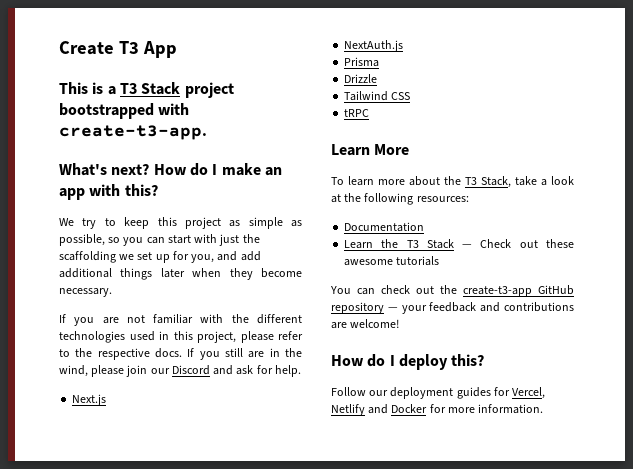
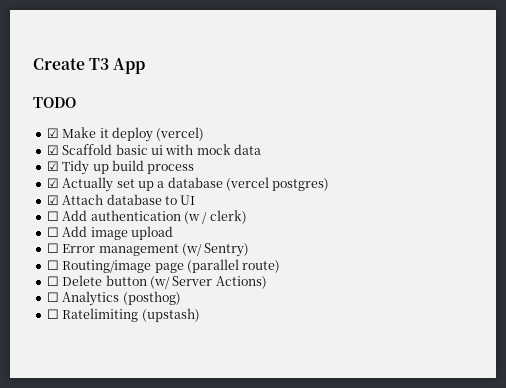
- This is a T3 Stack project bootstrapped with create-t3-app.
- What's next? How do I make an app with this?
- We try to keep this project as simple as possible, so you can start with just the scaffolding we set up for you, and add additional things later when they become necessary.
- If you are not familiar with the different technologies used in this project, please refer to the respective docs. If you still are in the wind, please join our Discord and ask for help.
- Next.js
- NextAuth.js
- Prisma
- Drizzle
- Tailwind CSS
- tRPC
- Learn More
- To learn more about the T3 Stack, take a look at the following resources:
- Documentation
- Learn the T3 Stack — Check out these awesome tutorials
- You can check out the create-t3-app GitHub repository — your feedback and contributions are welcome!
- How do I deploy this?
- Follow our deployment guides for Vercel, Netlify and Docker for more information.
+ TODO
+ ☑ Make it deploy (vercel)
+ ☑ Scaffold basic ui with mock data
+ ☑ Tidy up build process
+ ☑ Actually set up a database (vercel postgres)
+ ☑ Attach database to UI
+ ☐ Add authentication (w / clerk)
+ ☐ Add image upload
+ ☐ Error management (w/ Sentry)
+ ☐ Routing/image page (parallel route)
+ ☐ Delete button (w/ Server Actions)
+ ☐ Analytics (posthog)
+ ☐ Ratelimiting (upstash)

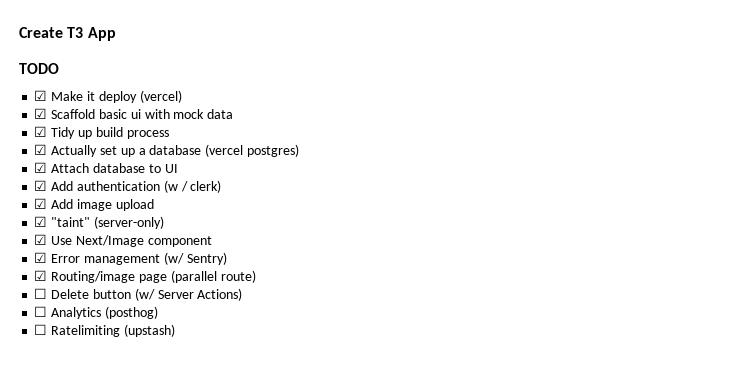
- ☐ Add authentication (w / clerk)
+ ☑ Add authentication (w / clerk)
- ☐ Add image upload
+ ☑ Add image upload
- ☐ Error management (w/ Sentry)
+ ☑ "taint" (server-only)
+ ☑ Use Next/Image component
+ ☑ Error management (w/ Sentry)
- ☐ Routing/image page (parallel route)
+ ☑ Routing/image page (parallel route)

